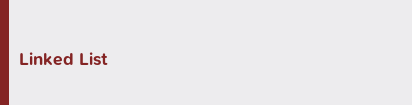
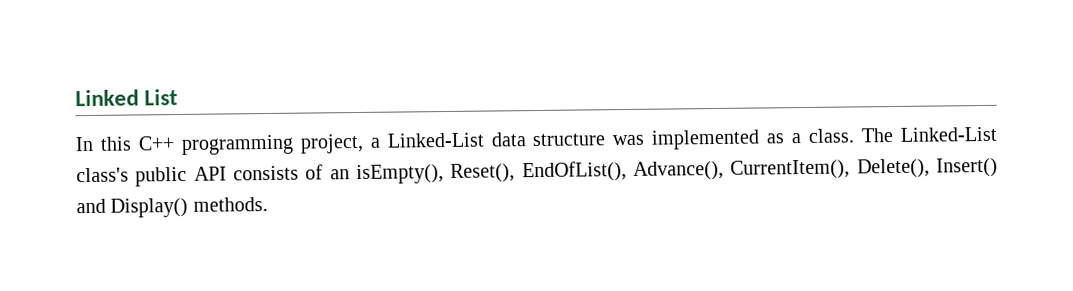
+ In this C++ programming project, a Linked-List data structure was implemented as a class. The Linked-List class's public API consists of an isEmpty(), Reset(), EndOfList(), Advance(), CurrentItem(), Delete(), Insert() and Display() methods.

